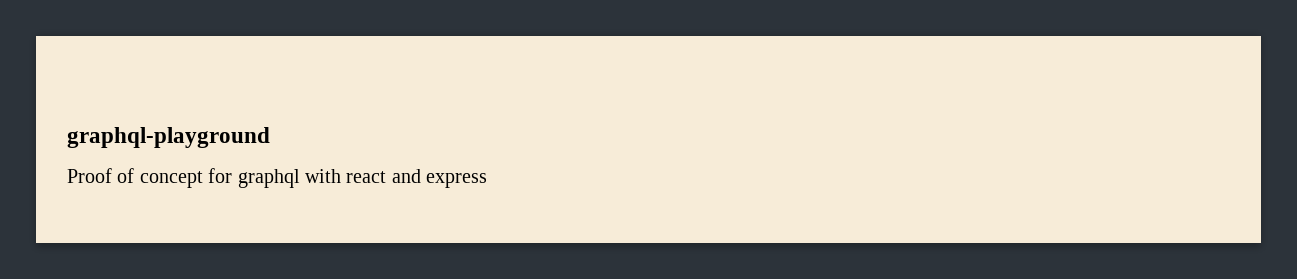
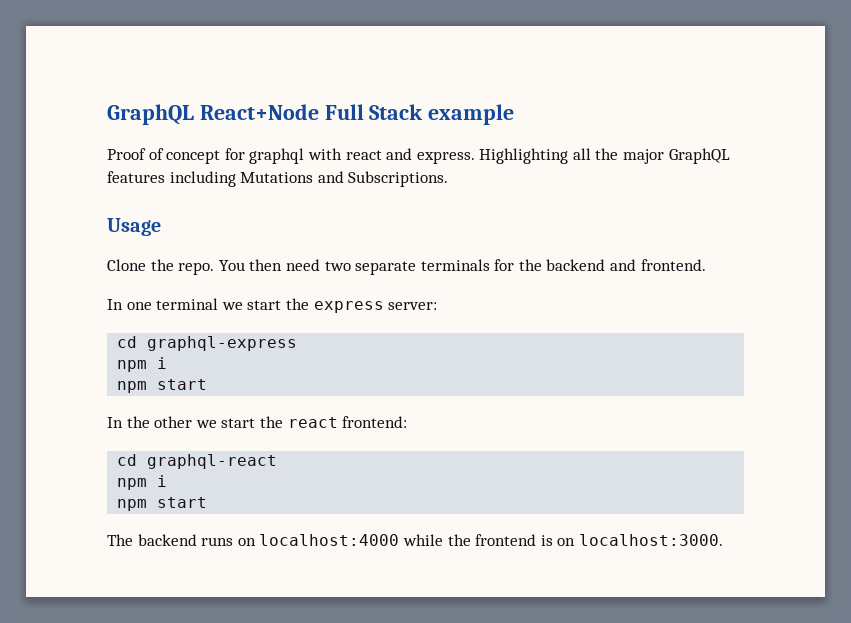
- graphql-playground
+ GraphQL React+Node Full Stack example
- Proof of concept for graphql with react and express
+ Proof of concept for graphql with react and express. Highlighting all the major GraphQL features including Mutations and Subscriptions.
+ Usage
+ Clone the repo. You then need two separate terminals for the backend and frontend.
+ In one terminal we start the express server:
+ cd graphql-express
+ npm i
+ npm start
+ In the other we start the react frontend:
+ cd graphql-react
+ npm i
+ npm start
+ The backend runs on localhost:4000 while the frontend is on localhost:3000.

